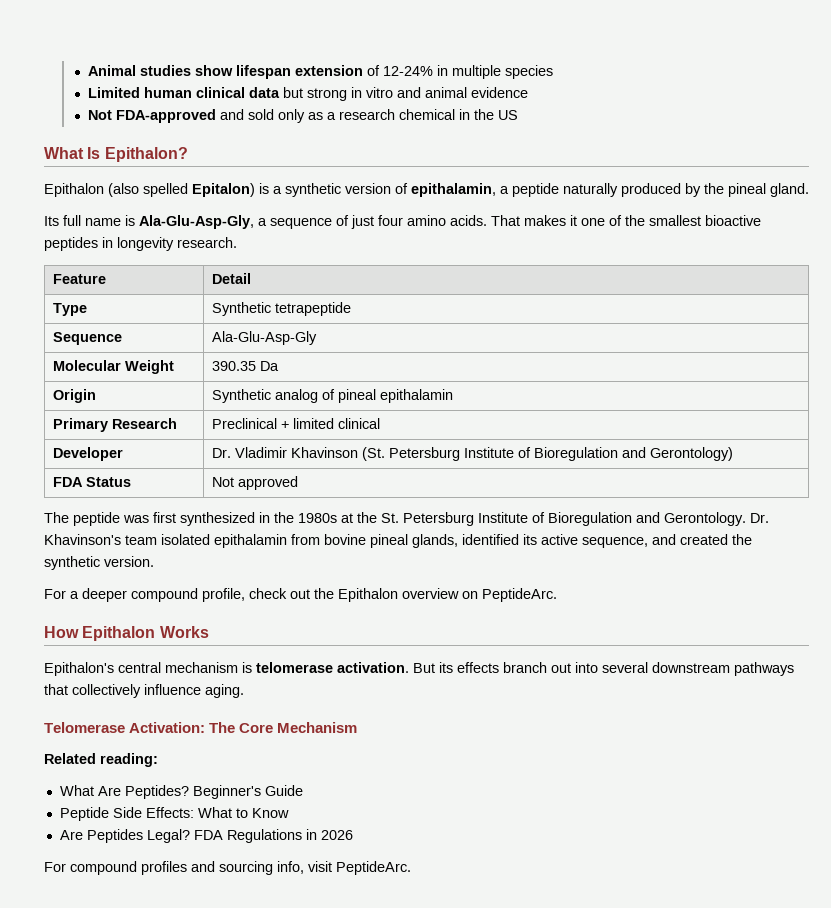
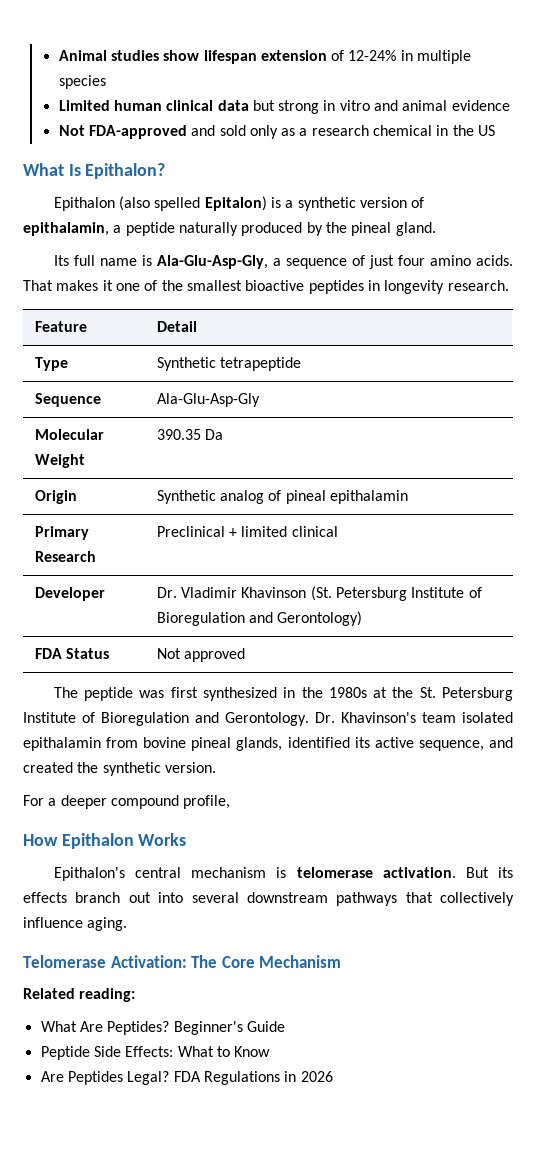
- For a deeper compound profile, check out the Epithalon overview on PeptideArc.
+ For a deeper compound profile,
- For compound profiles and sourcing info, visit PeptideArc.

